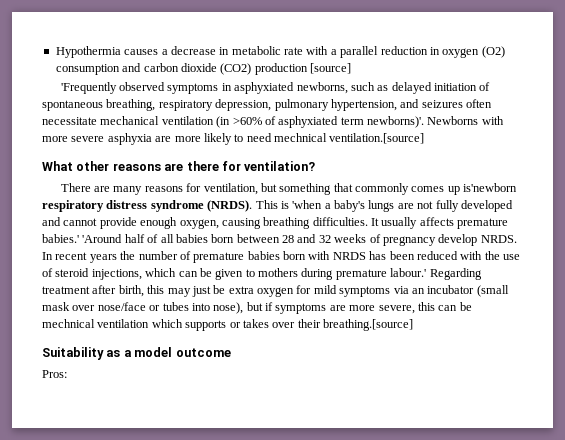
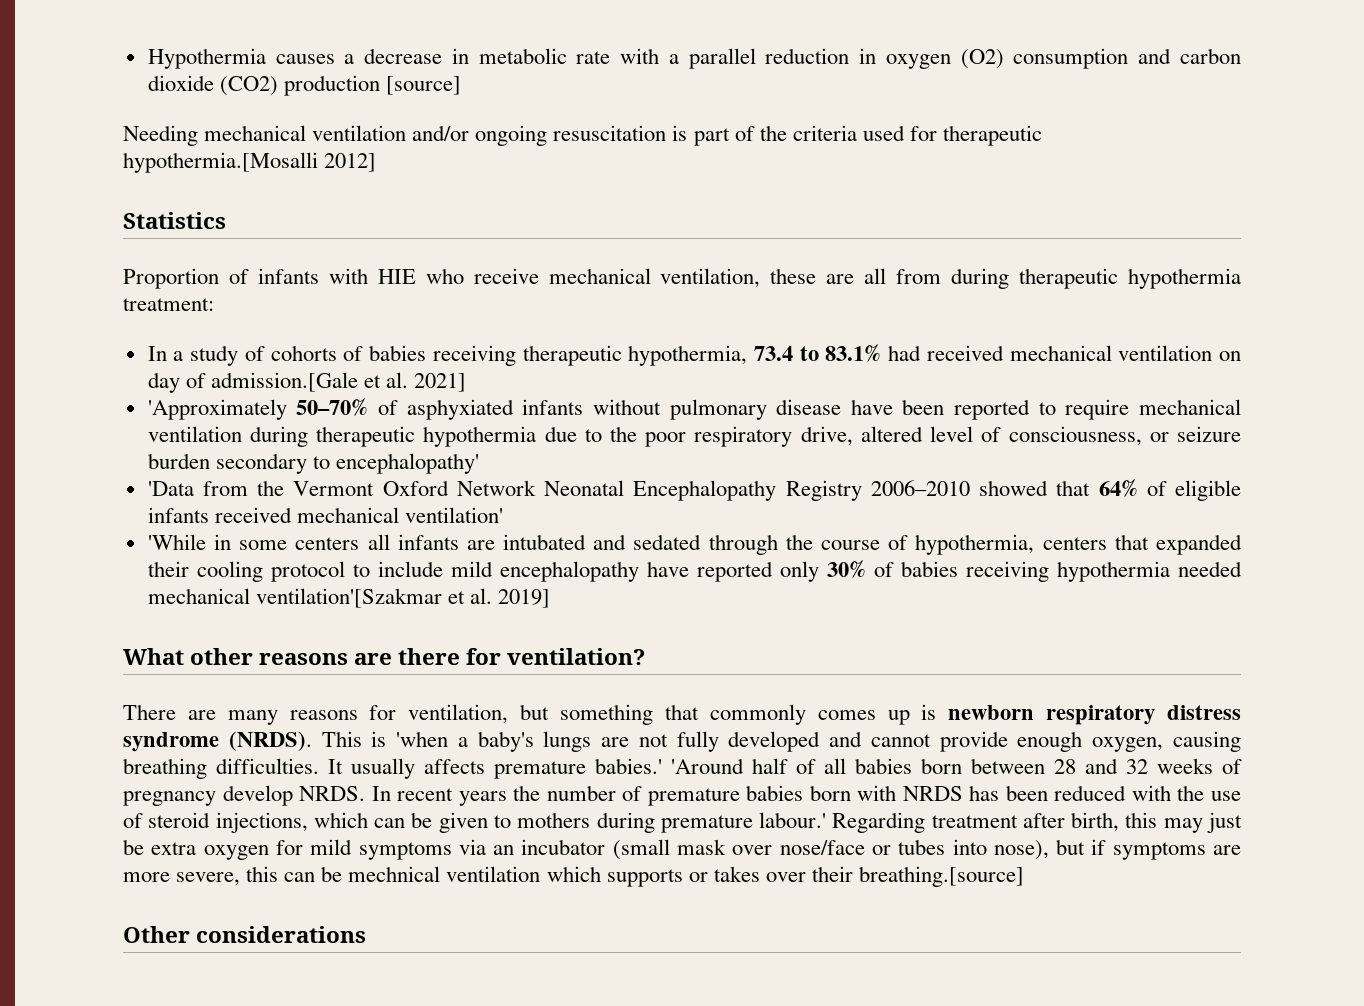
- 'Frequently observed symptoms in asphyxiated newborns, such as delayed initiation of spontaneous breathing, respiratory depression, pulmonary hypertension, and seizures often necessitate mechanical ventilation (in >60% of asphyxiated term newborns)'. Newborns with more severe asphyxia are more likely to need mechnical ventilation.[source]
+ Needing mechanical ventilation and/or ongoing resuscitation is part of the criteria used for therapeutic hypothermia.[Mosalli 2012]
+ Statistics
+ Proportion of infants with HIE who receive mechanical ventilation, these are all from during therapeutic hypothermia treatment:
+ In a study of cohorts of babies receiving therapeutic hypothermia, 73.4 to 83.1% had received mechanical ventilation on day of admission.[Gale et al. 2021]
+ 'Approximately 50–70% of asphyxiated infants without pulmonary disease have been reported to require mechanical ventilation during therapeutic hypothermia due to the poor respiratory drive, altered level of consciousness, or seizure burden secondary to encephalopathy'
+ 'Data from the Vermont Oxford Network Neonatal Encephalopathy Registry 2006–2010 showed that 64% of eligible infants received mechanical ventilation'
+ 'While in some centers all infants are intubated and sedated through the course of hypothermia, centers that expanded their cooling protocol to include mild encephalopathy have reported only 30% of babies receiving hypothermia needed mechanical ventilation'[Szakmar et al. 2019]
- There are many reasons for ventilation, but something that commonly comes up is'newborn respiratory distress syndrome (NRDS).
+ There are many reasons for ventilation, but something that commonly comes up is newborn respiratory distress syndrome (NRDS).
- Suitability as a model outcome
- Pros:
+ Other considerations

